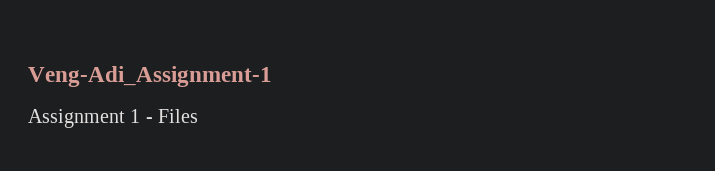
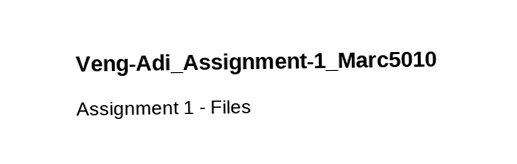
- Veng-Adi_Assignment-1
+ Veng-Adi_Assignment-1_Marc5010

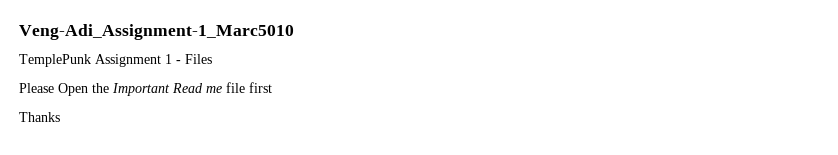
- Assignment 1 - Files
+ TemplePunk Assignment 1 - Files
+ Please Open the Important Read me file first
+ Thanks

